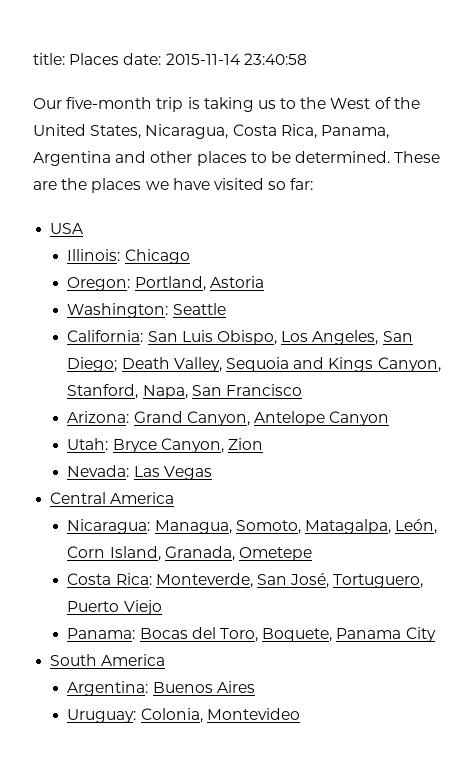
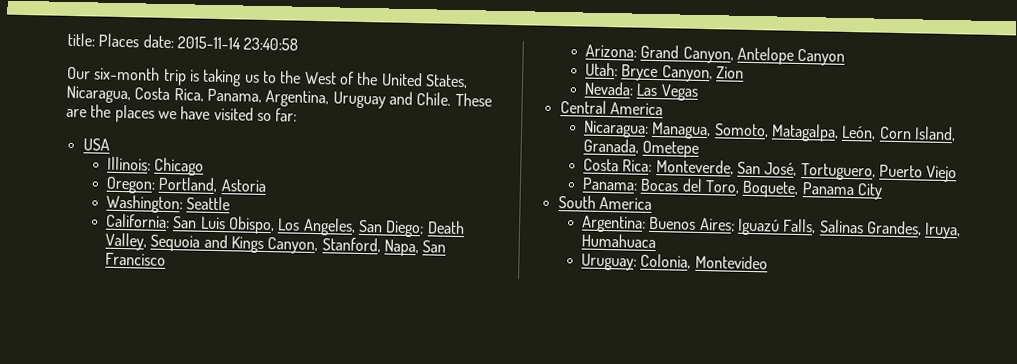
- Our five-month trip is taking us to the West of the United States, Nicaragua, Costa Rica, Panama, Argentina and other places to be determined.
+ Our six-month trip is taking us to the West of the United States, Nicaragua, Costa Rica, Panama, Argentina, Uruguay and Chile.
- Argentina: Buenos Aires
+ Argentina: Buenos Aires; Iguazú Falls, Salinas Grandes, Iruya, Humahuaca

